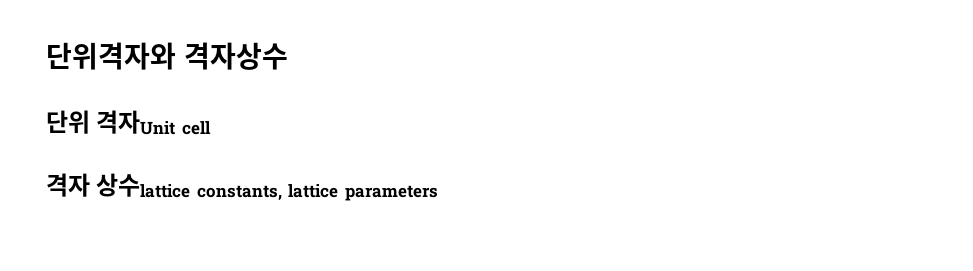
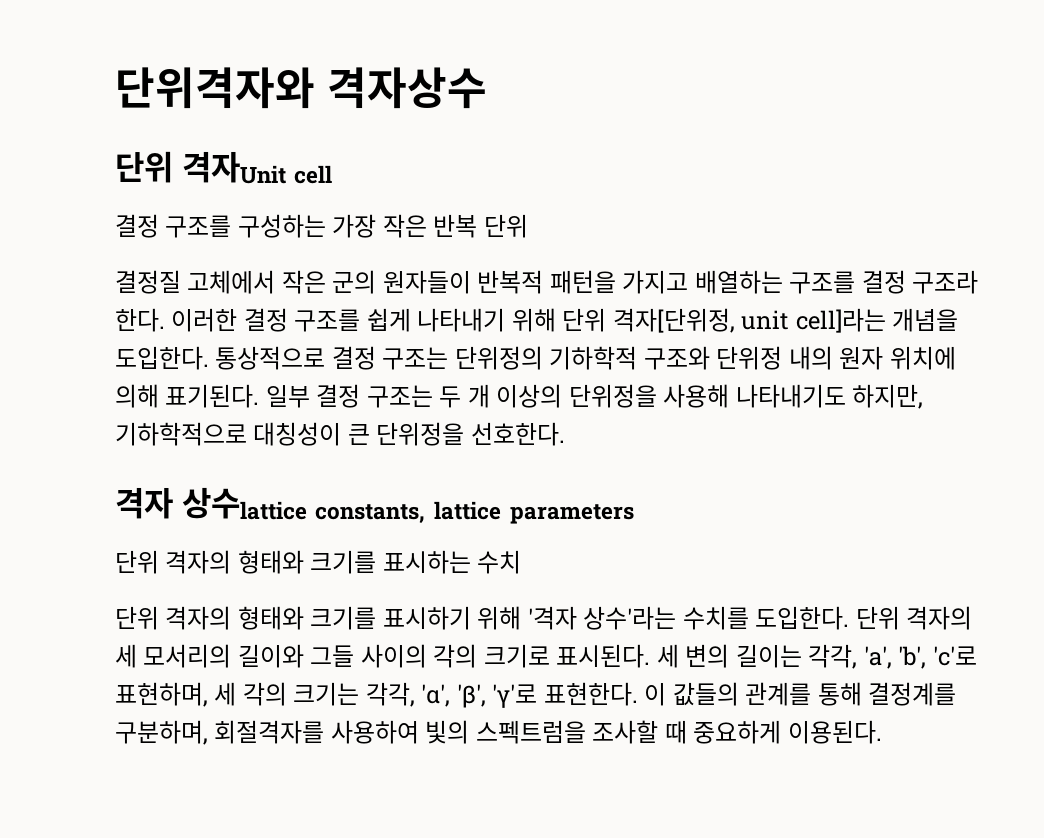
+ 결정 구조를 구성하는 가장 작은 반복 단위
+ 결정질 고체에서 작은 군의 원자들이 반복적 패턴을 가지고 배열하는 구조를 결정 구조라 한다. 이러한 결정 구조를 쉽게 나타내기 위해 단위 격자[단위정, unit cell]라는 개념을 도입한다. 통상적으로 결정 구조는 단위정의 기하학적 구조와 단위정 내의 원자 위치에 의해 표기된다. 일부 결정 구조는 두 개 이상의 단위정을 사용해 나타내기도 하지만, 기하학적으로 대칭성이 큰 단위정을 선호한다.
+ 단위 격자의 형태와 크기를 표시하는 수치
+ 단위 격자의 형태와 크기를 표시하기 위해 '격자 상수'라는 수치를 도입한다. 단위 격자의 세 모서리의 길이와 그들 사이의 각의 크기로 표시된다. 세 변의 길이는 각각, 'a', 'b', 'c'로 표현하며, 세 각의 크기는 각각, 'α', 'β', 'γ'로 표현한다. 이 값들의 관계를 통해 결정계를 구분하며, 회절격자를 사용하여 빛의 스펙트럼을 조사할 때 중요하게 이용된다.

